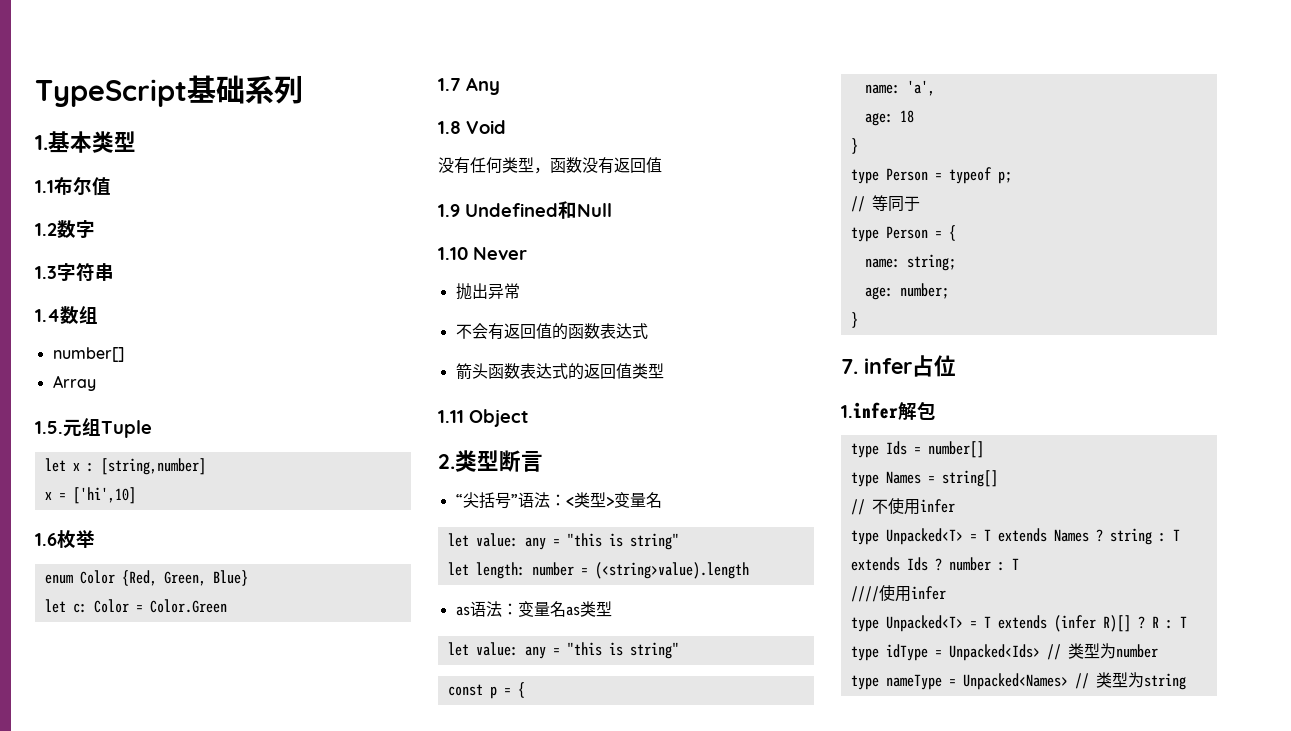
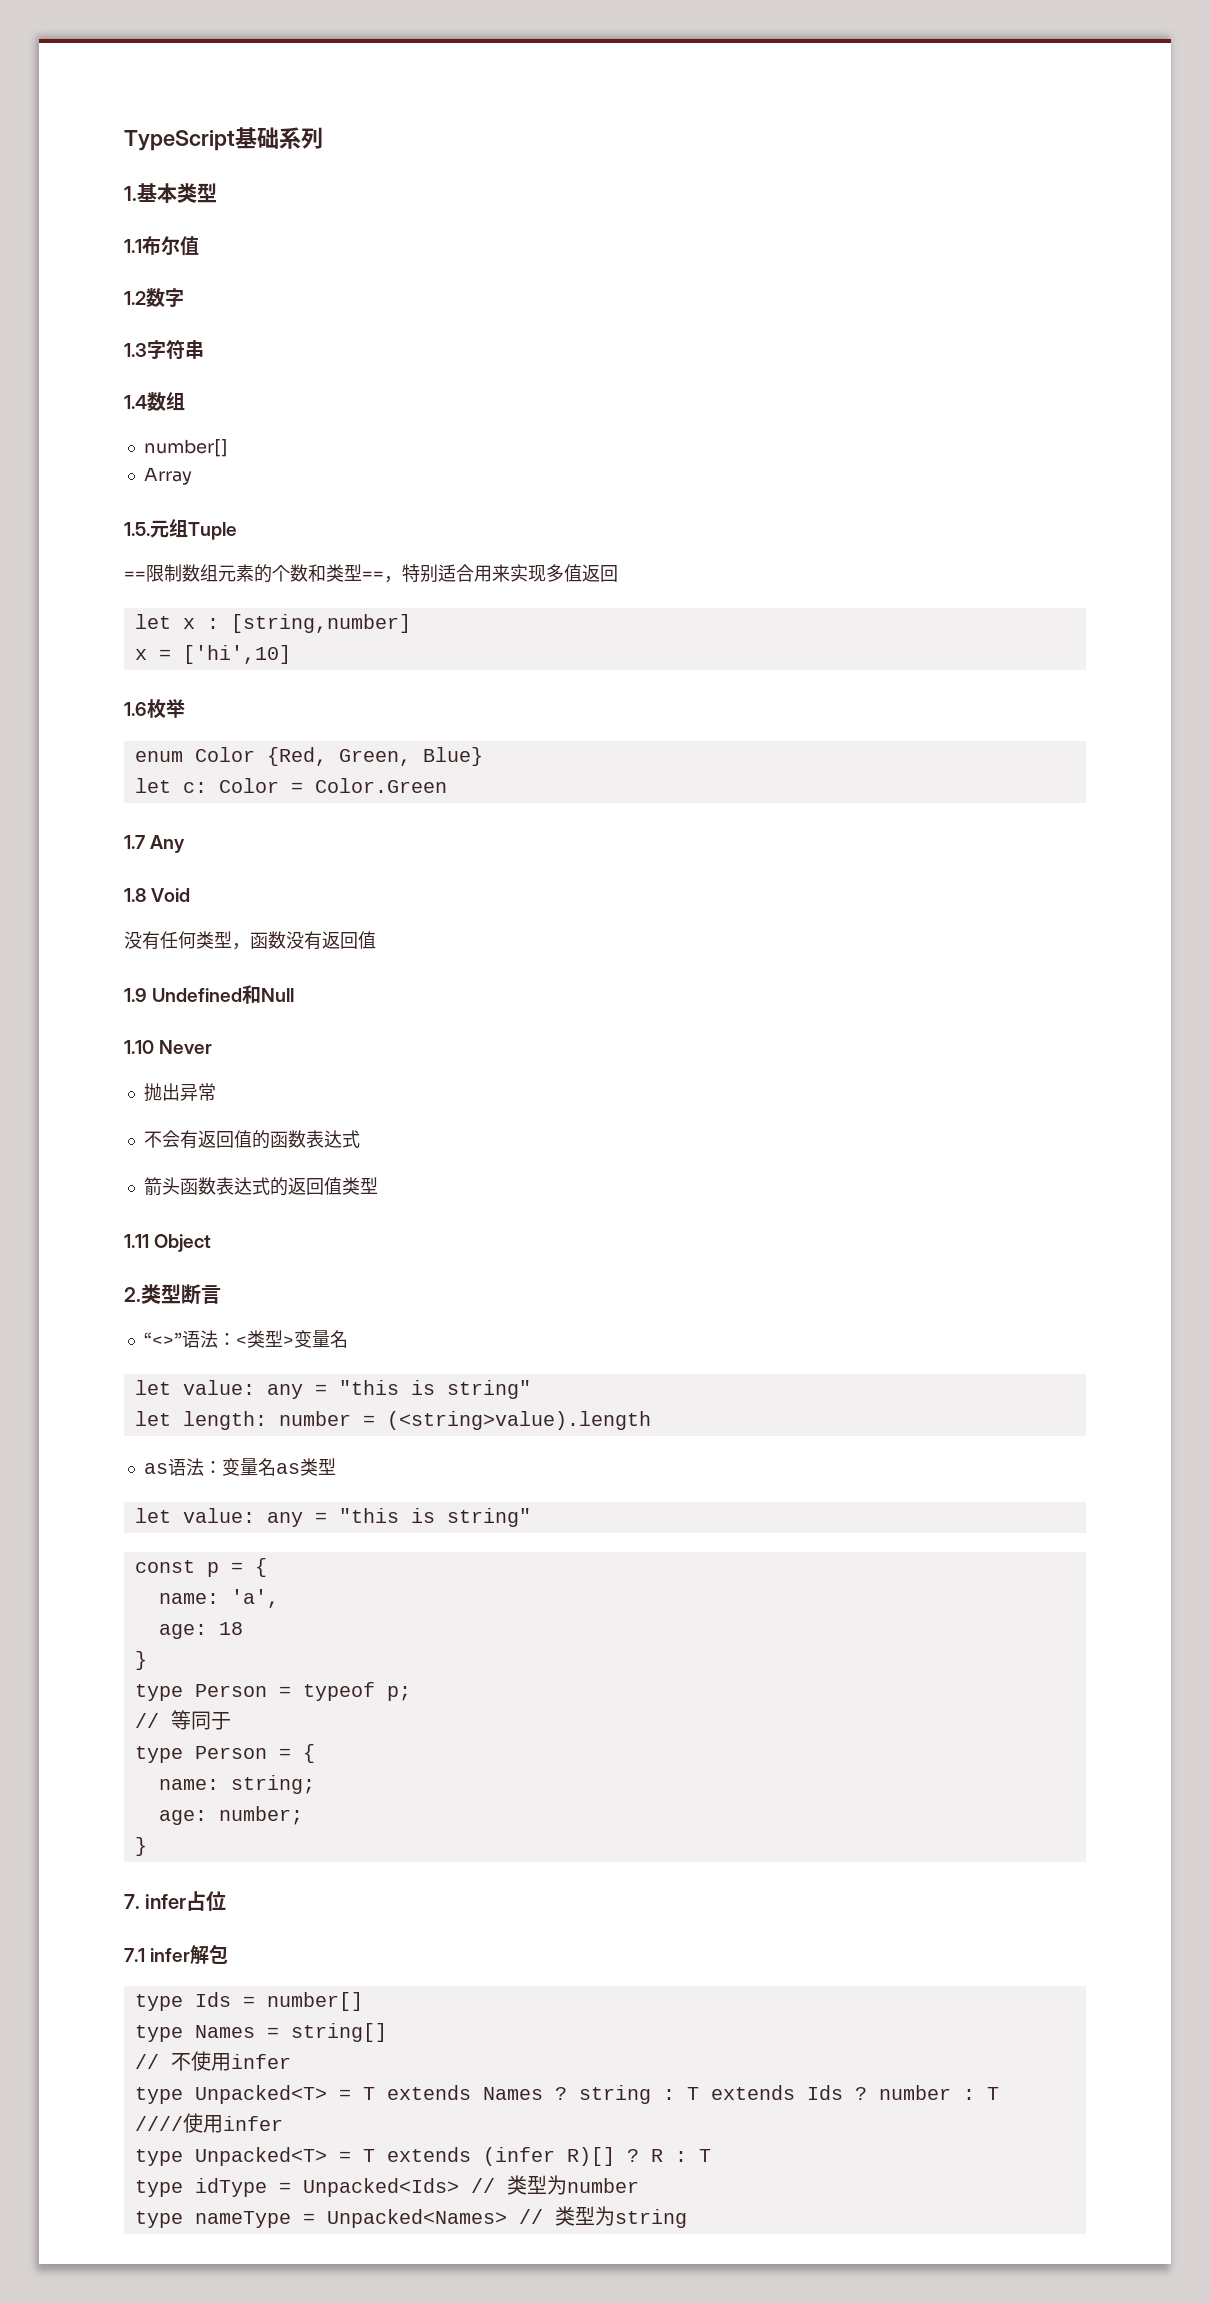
+ ==限制数组元素的个数和类型==，特别适合用来实现多值返回
- “尖括号”语法：<类型>变量名
+ “<>”语法：<类型>变量名
- 1.infer解包
+ 7.1 infer解包

